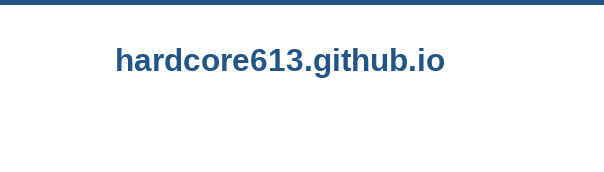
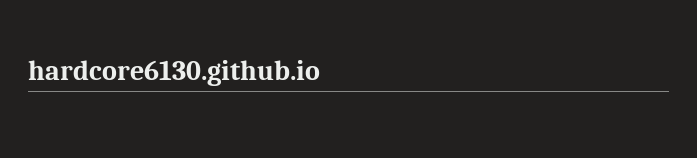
- hardcore613.github.io
+ hardcore6130.github.io

